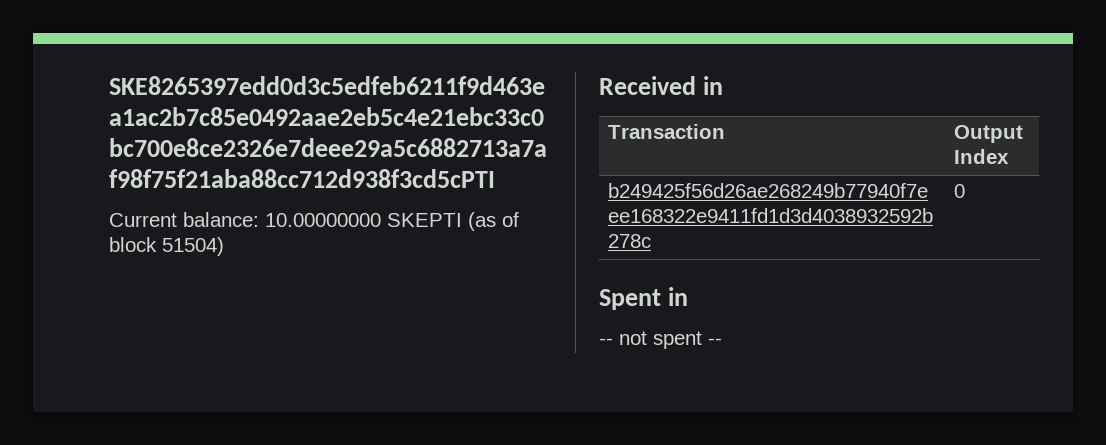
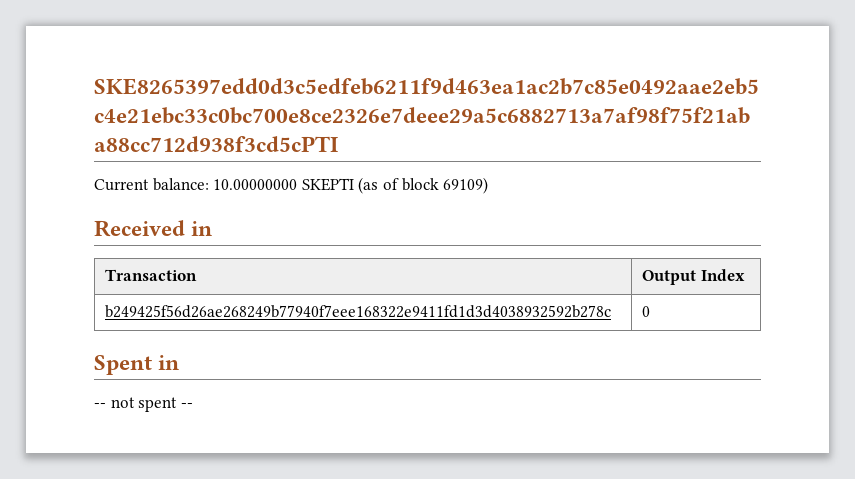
- Current balance: 10.00000000 SKEPTI (as of block 51504)
+ Current balance: 10.00000000 SKEPTI (as of block 69109)

